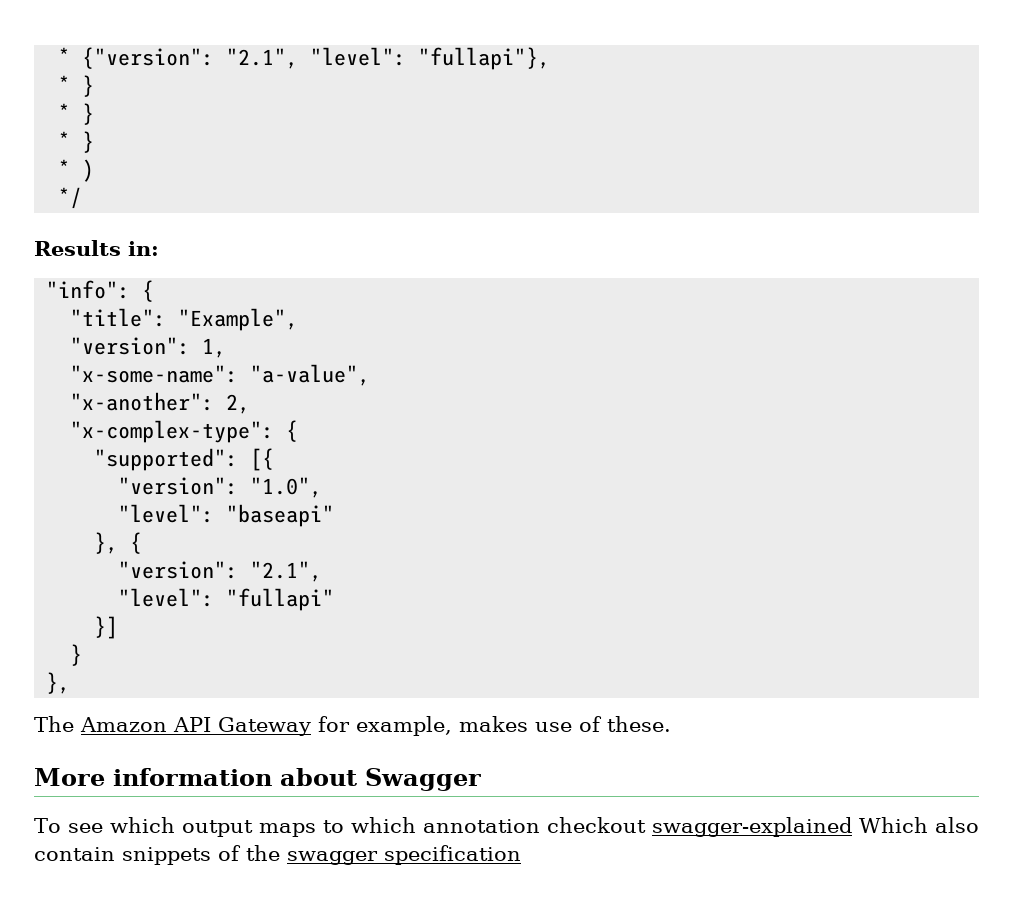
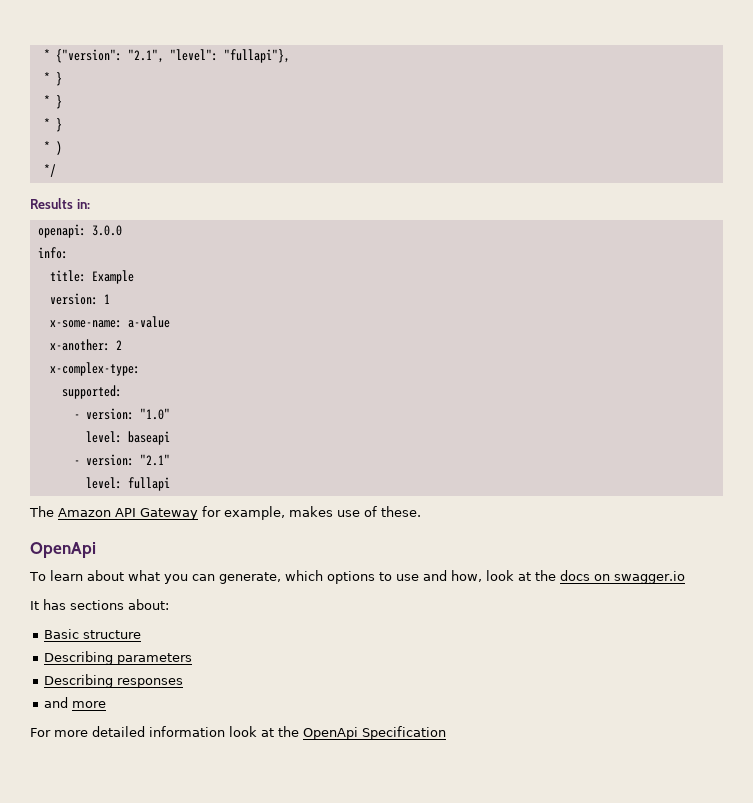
- "info": {
- "title": "Example",
- "version": 1,
- "x-some-name": "a-value",
- "x-another": 2,
- "x-complex-type": {
- "supported": [{
- "version": "1.0",
- "level": "baseapi"
- }, {
- "version": "2.1",
- "level": "fullapi"
- }]
- }
- },
+ openapi: 3.0.0
+ info:
+ title: Example
+ version: 1
+ x-some-name: a-value
+ x-another: 2
+ x-complex-type:
+ supported:
+ - version: "1.0"
+ level: baseapi
+ - version: "2.1"
+ level: fullapi
  The Amazon API Gateway for example, makes use of these.
- More information about Swagger
- To see which output maps to which annotation checkout swagger-explained Which also contain snippets of the swagger specification
+ OpenApi
+ To learn about what you can generate, which options to use and how, look at the docs on swagger.io
+ It has sections about:
+ Basic structure
+ Describing parameters
+ Describing responses
+ and more
+ For more detailed information look at the OpenApi Specification

